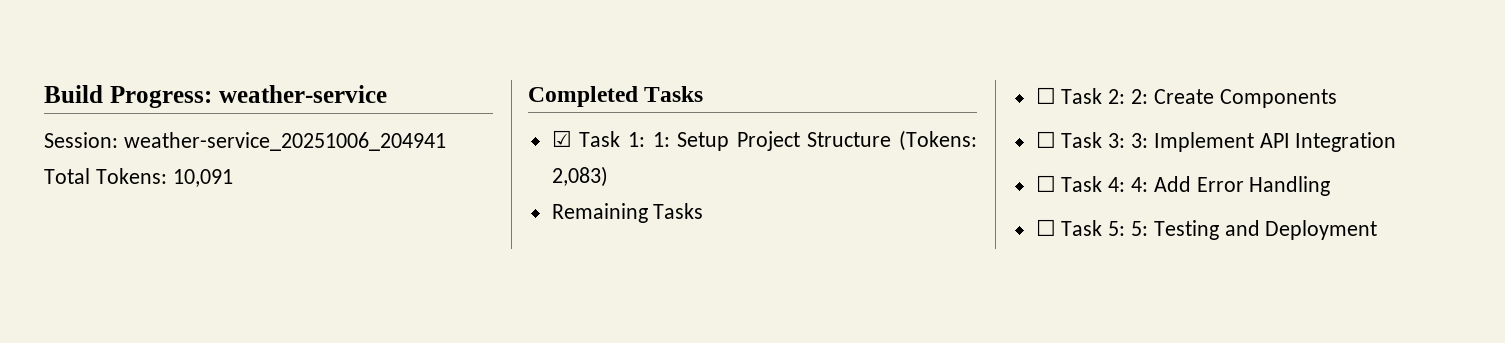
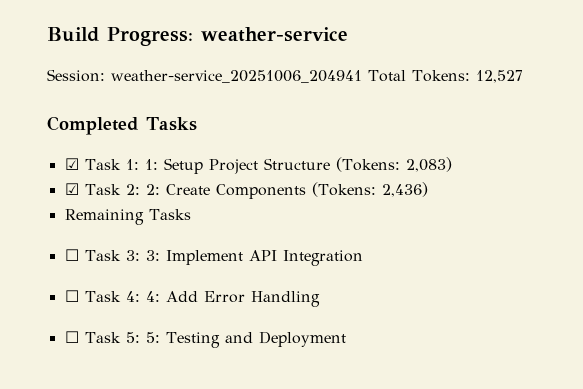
- Session: weather-service_20251006_204941 Total Tokens: 10,091
+ Session: weather-service_20251006_204941 Total Tokens: 12,527
+ ☑ Task 2: 2: Create Components (Tokens: 2,436)
  Remaining Tasks
- ☐ Task 2: 2: Create Components

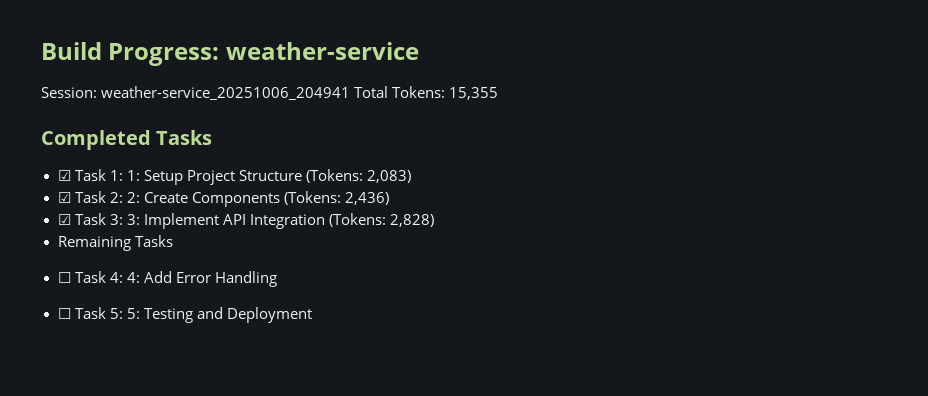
- Session: weather-service_20251006_204941 Total Tokens: 12,527
+ Session: weather-service_20251006_204941 Total Tokens: 15,355
+ ☑ Task 3: 3: Implement API Integration (Tokens: 2,828)
  Remaining Tasks
- ☐ Task 3: 3: Implement API Integration

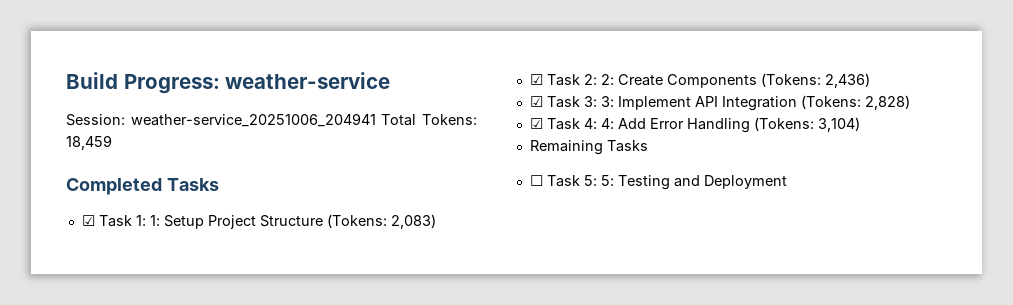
- Session: weather-service_20251006_204941 Total Tokens: 15,355
+ Session: weather-service_20251006_204941 Total Tokens: 18,459
+ ☑ Task 4: 4: Add Error Handling (Tokens: 3,104)
  Remaining Tasks
- ☐ Task 4: 4: Add Error Handling

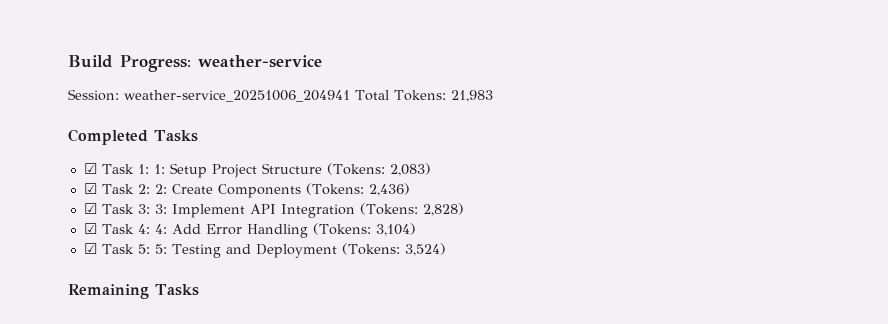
- Session: weather-service_20251006_204941 Total Tokens: 18,459
+ Session: weather-service_20251006_204941 Total Tokens: 21,983
+ ☑ Task 5: 5: Testing and Deployment (Tokens: 3,524)
  Remaining Tasks
- ☐ Task 5: 5: Testing and Deployment

